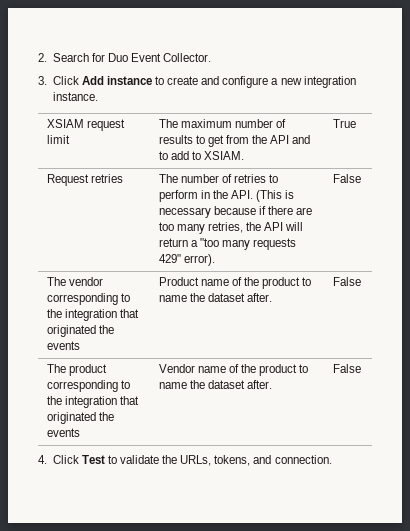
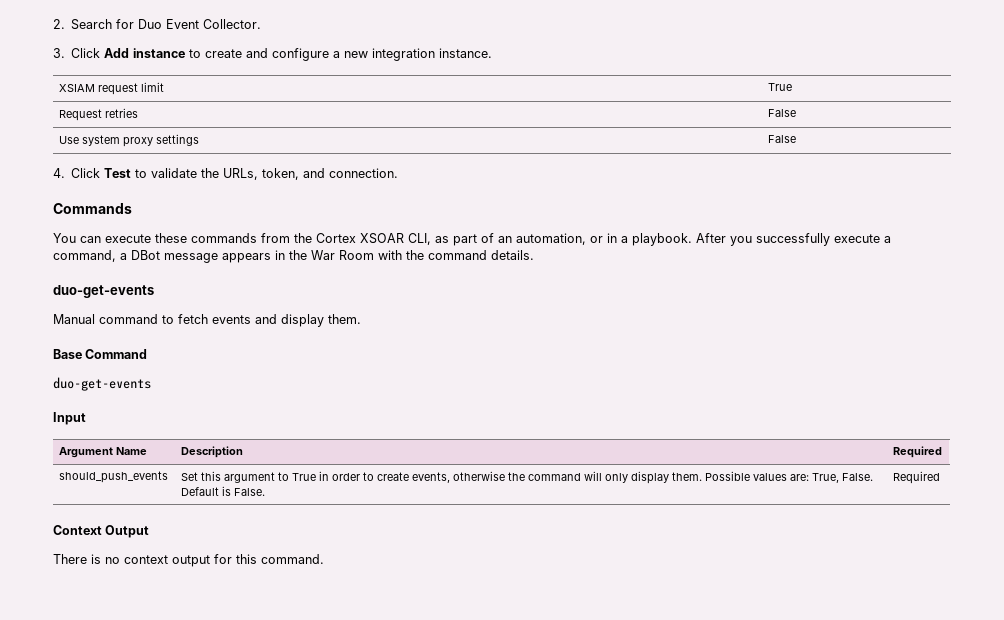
- XSIAM request limit | The maximum number of results to get from the API and to add to XSIAM. | True
- Request retries | The number of retries to perform in the API. (This is necessary because if there are too many retries, the API will return a "too many requests 429" error). | False
- The vendor corresponding to the integration that originated the events | Product name of the product to name the dataset after. | False
- The product corresponding to the integration that originated the events | Vendor name of the product to name the dataset after. | False
+ XSIAM request limit | True
+ Request retries | False
+ Use system proxy settings | False
- 4. Click Test to validate the URLs, tokens, and connection.
+ 4. Click Test to validate the URLs, token, and connection.
+ Commands
+ You can execute these commands from the Cortex XSOAR CLI, as part of an automation, or in a playbook. After you successfully execute a command, a DBot message appears in the War Room with the command details.
+ duo-get-events
+ Manual command to fetch events and display them.
+ Base Command
+ duo-get-events
+ Input
+ Argument Name | Description | Required
+ should_push_events | Set this argument to True in order to create events, otherwise the command will only display them. Possible values are: True, False. Default is False. | Required
+ Context Output
+ There is no context output for this command.

